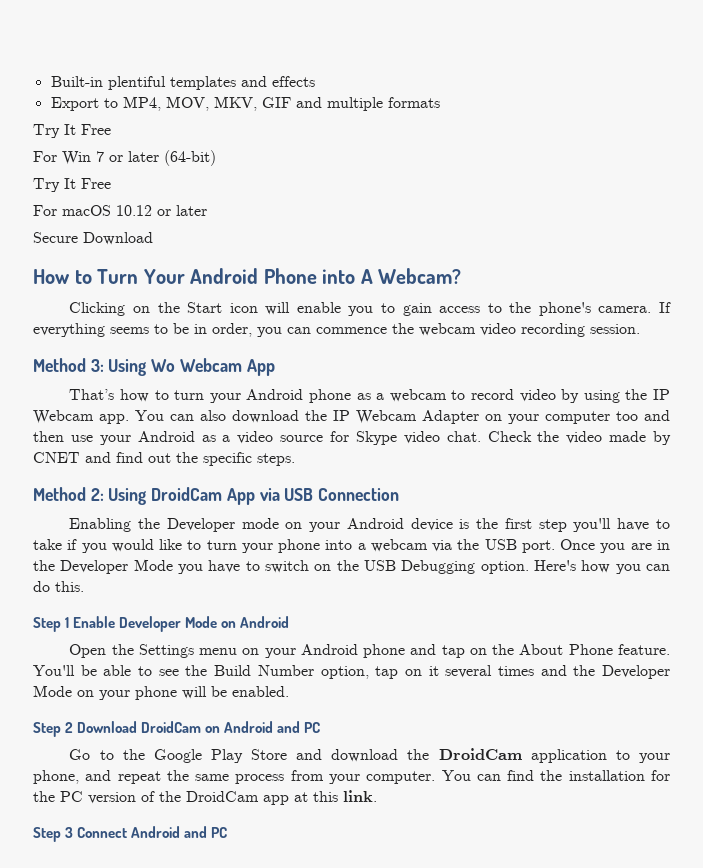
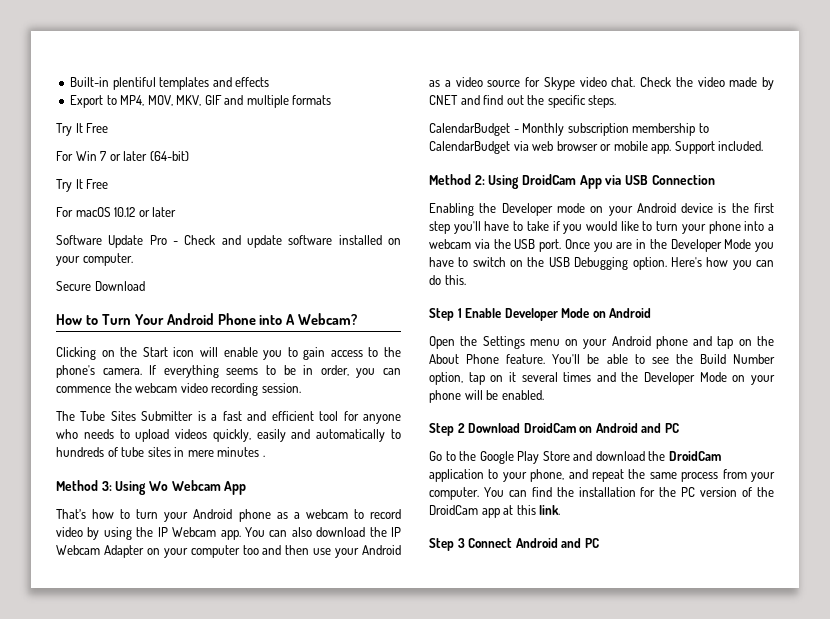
+ Software Update Pro - Check and update software installed on your computer.
+ The Tube Sites Submitter is a fast and efficient tool for anyone who needs to upload videos quickly, easily and automatically to hundreds of tube sites in mere minutes .
+ CalendarBudget - Monthly subscription membership to CalendarBudget via web browser or mobile app. Support included.

